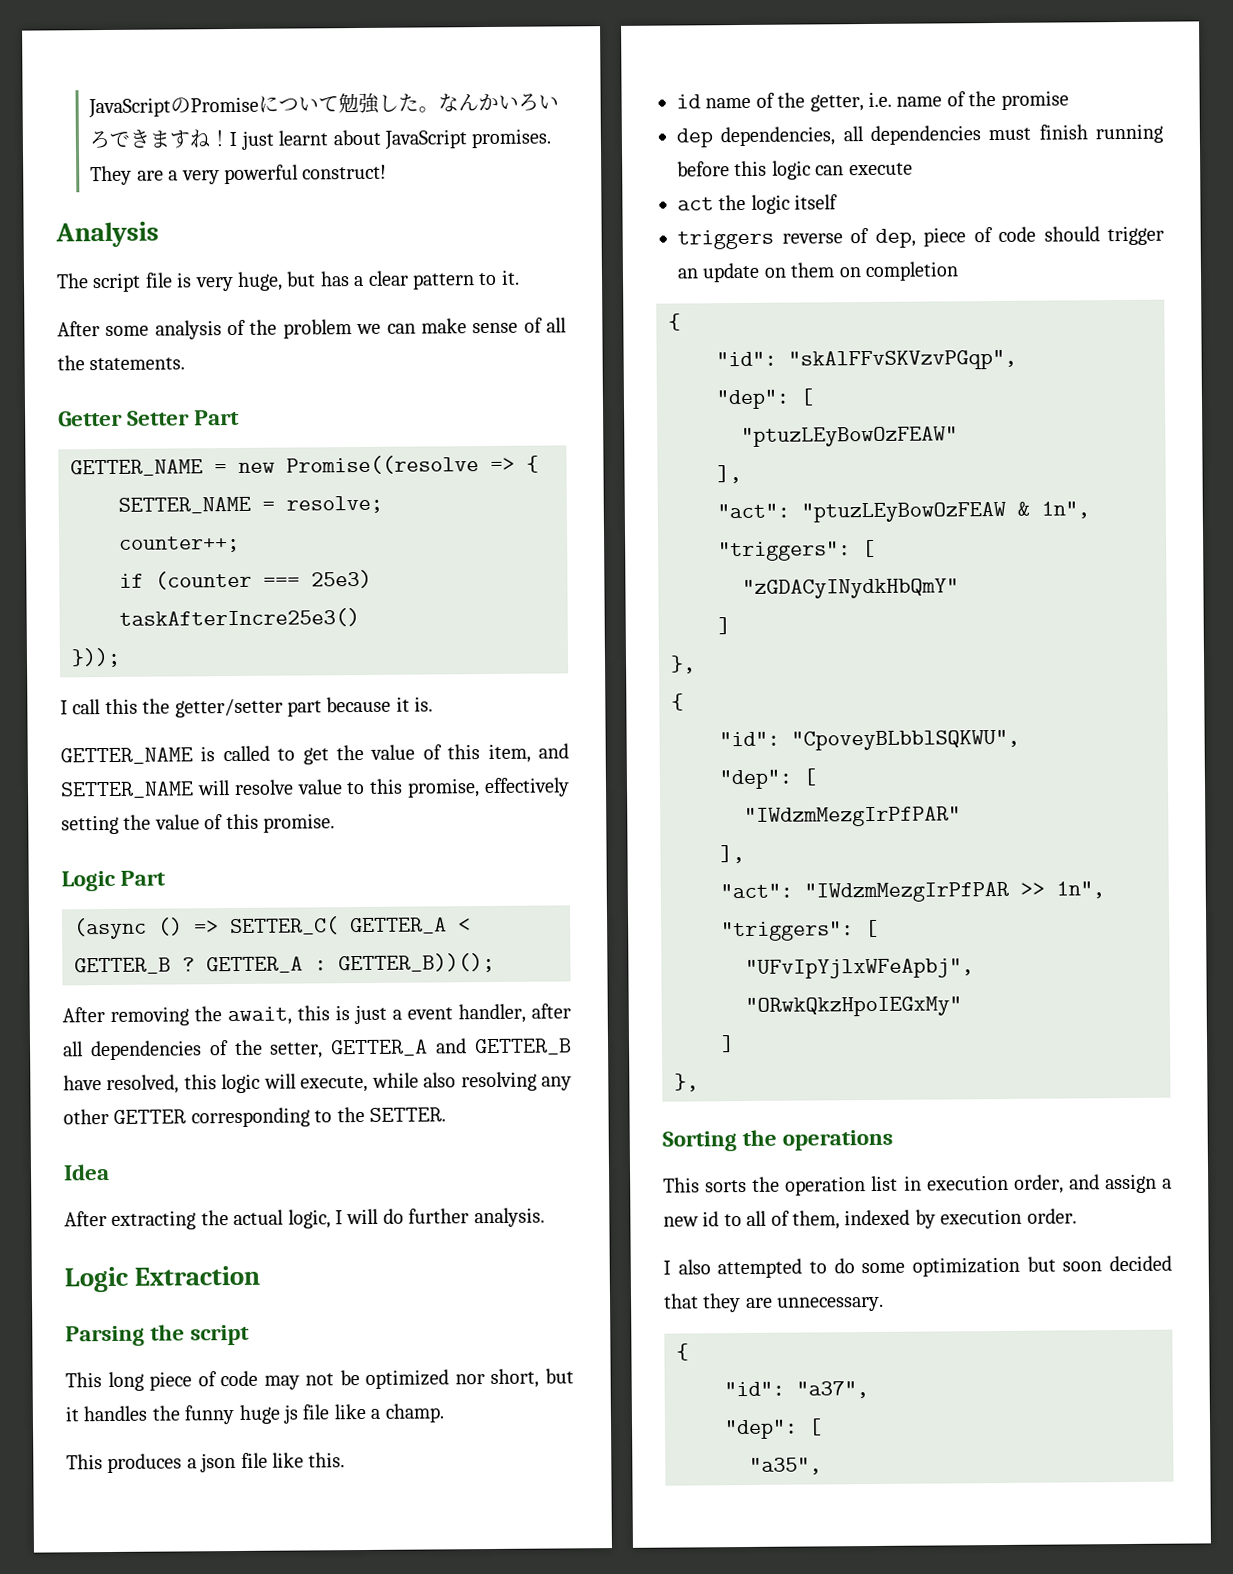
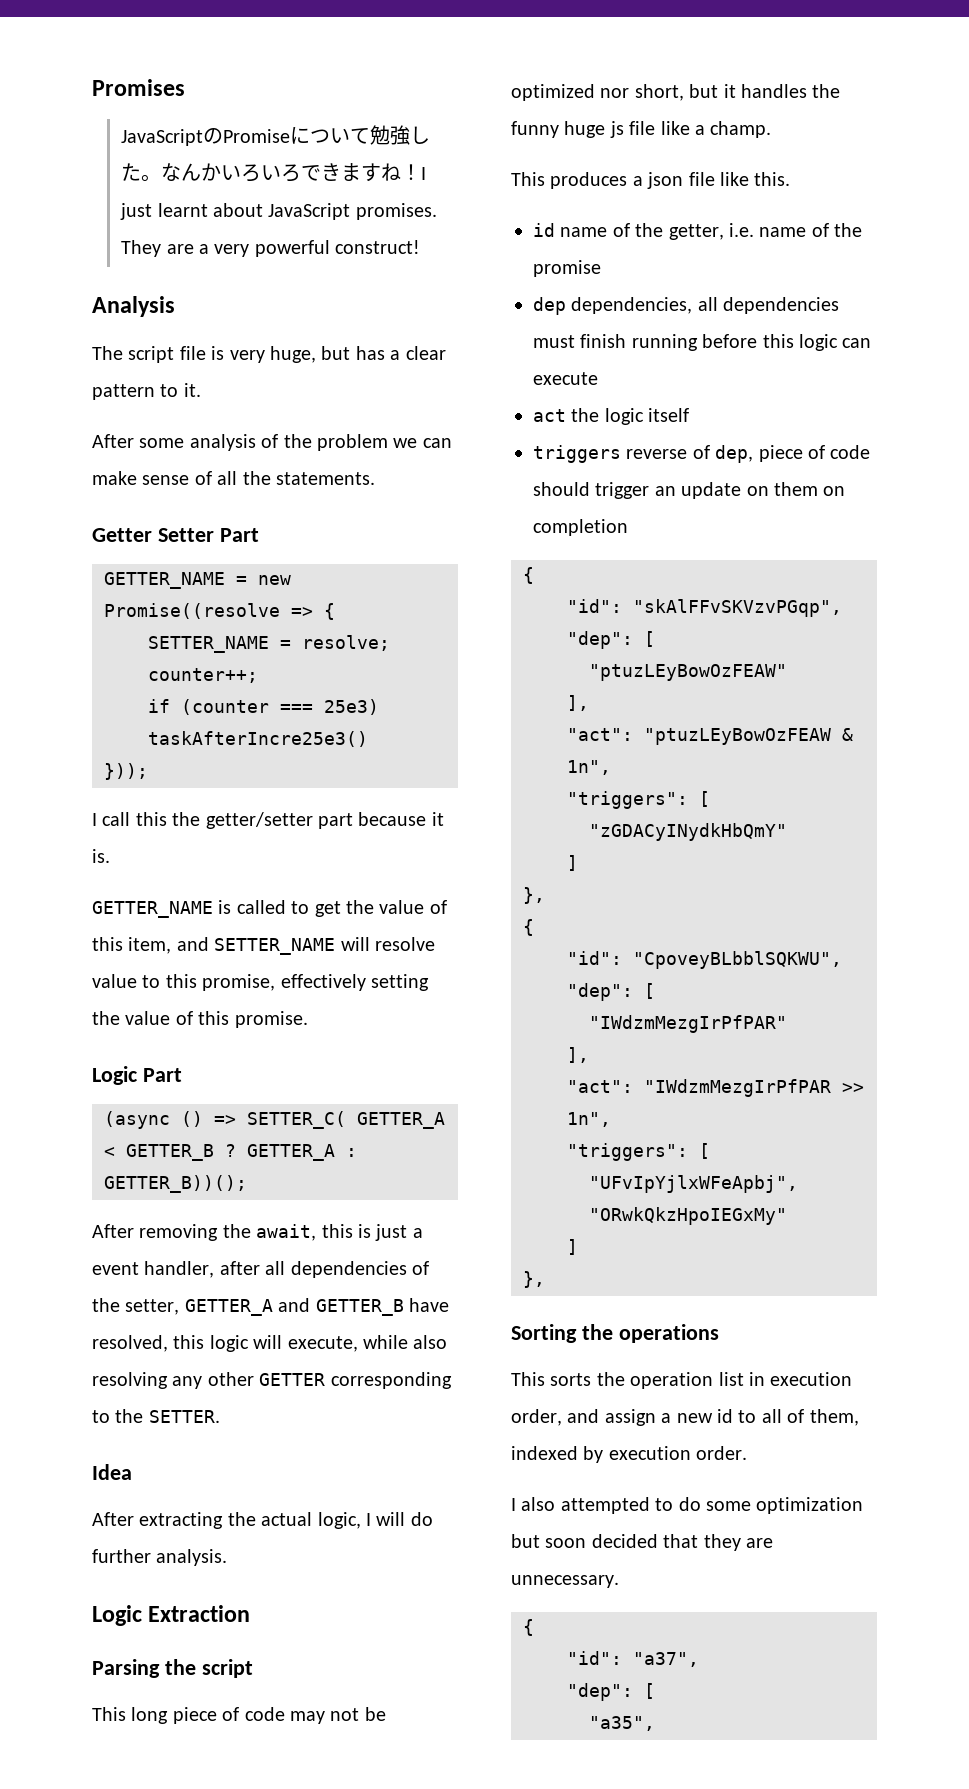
+ Promises

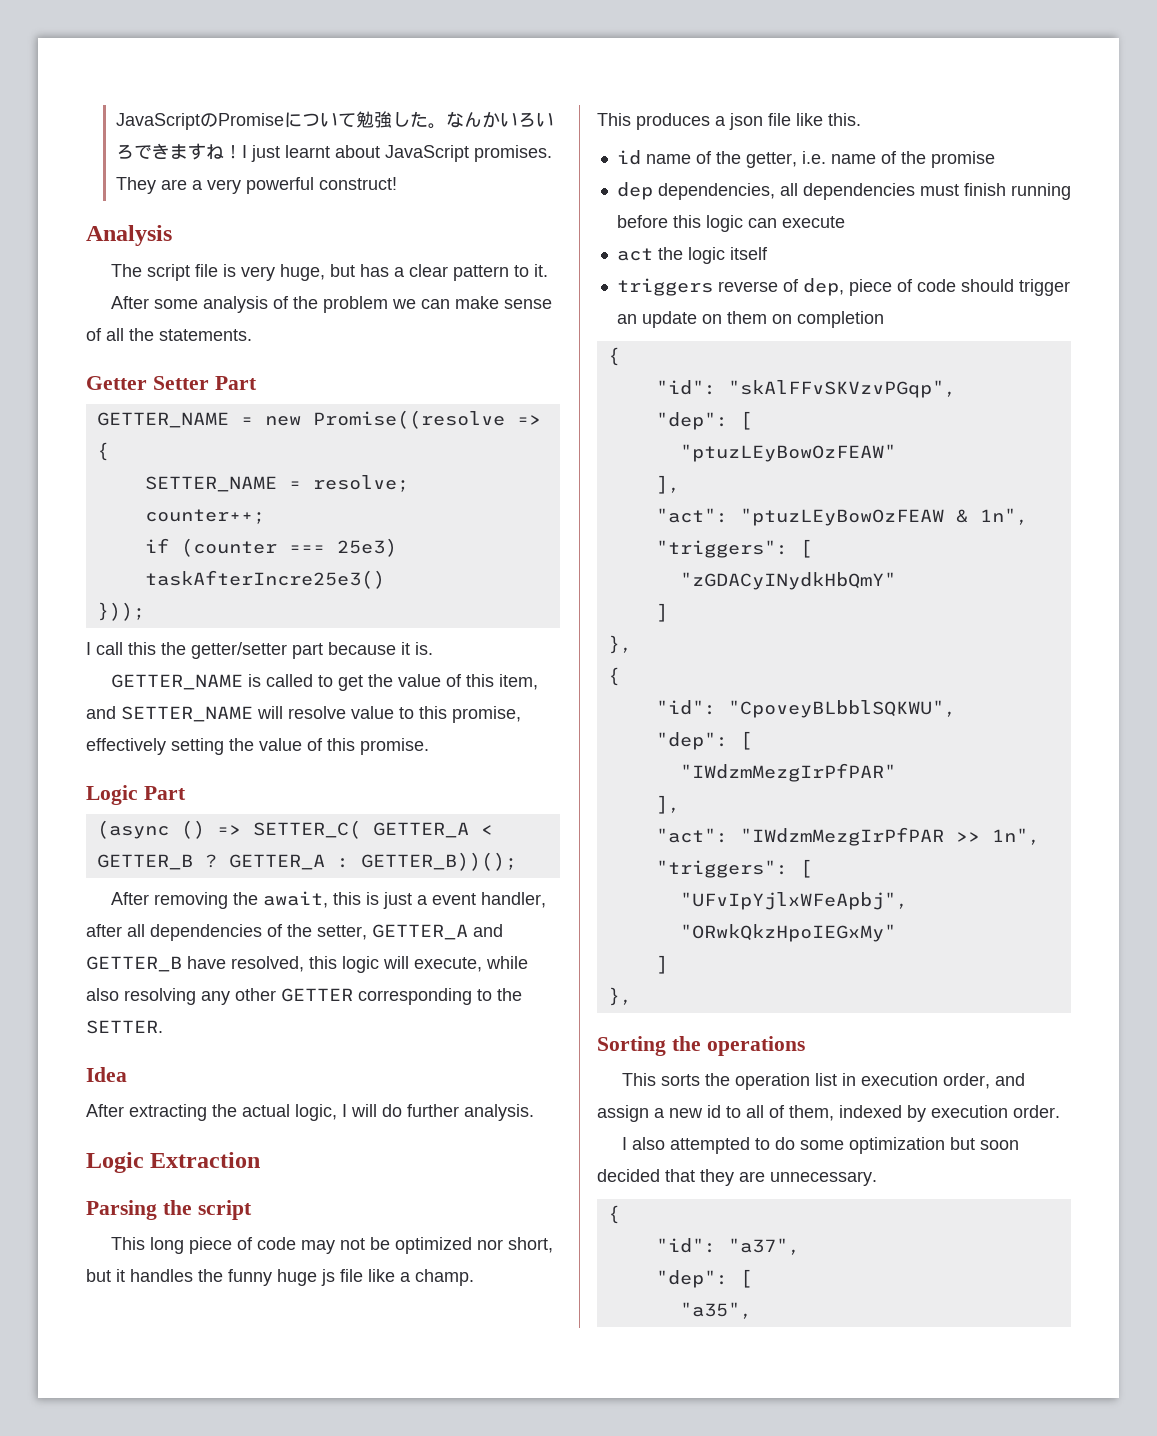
- Promises

